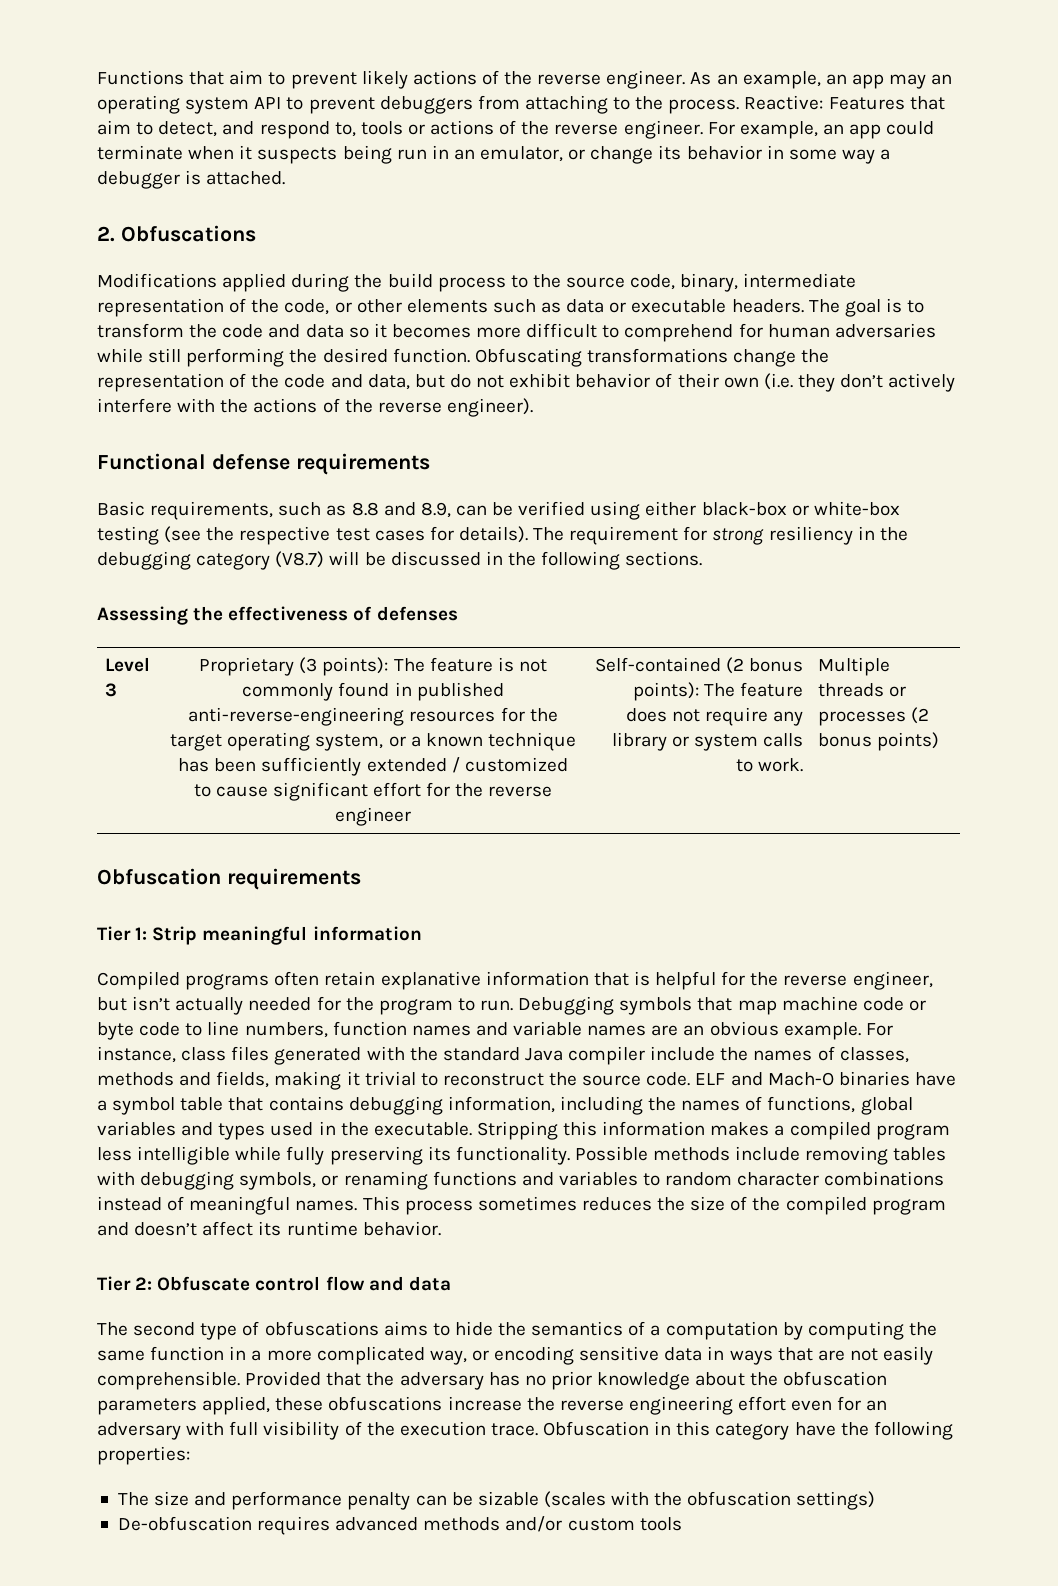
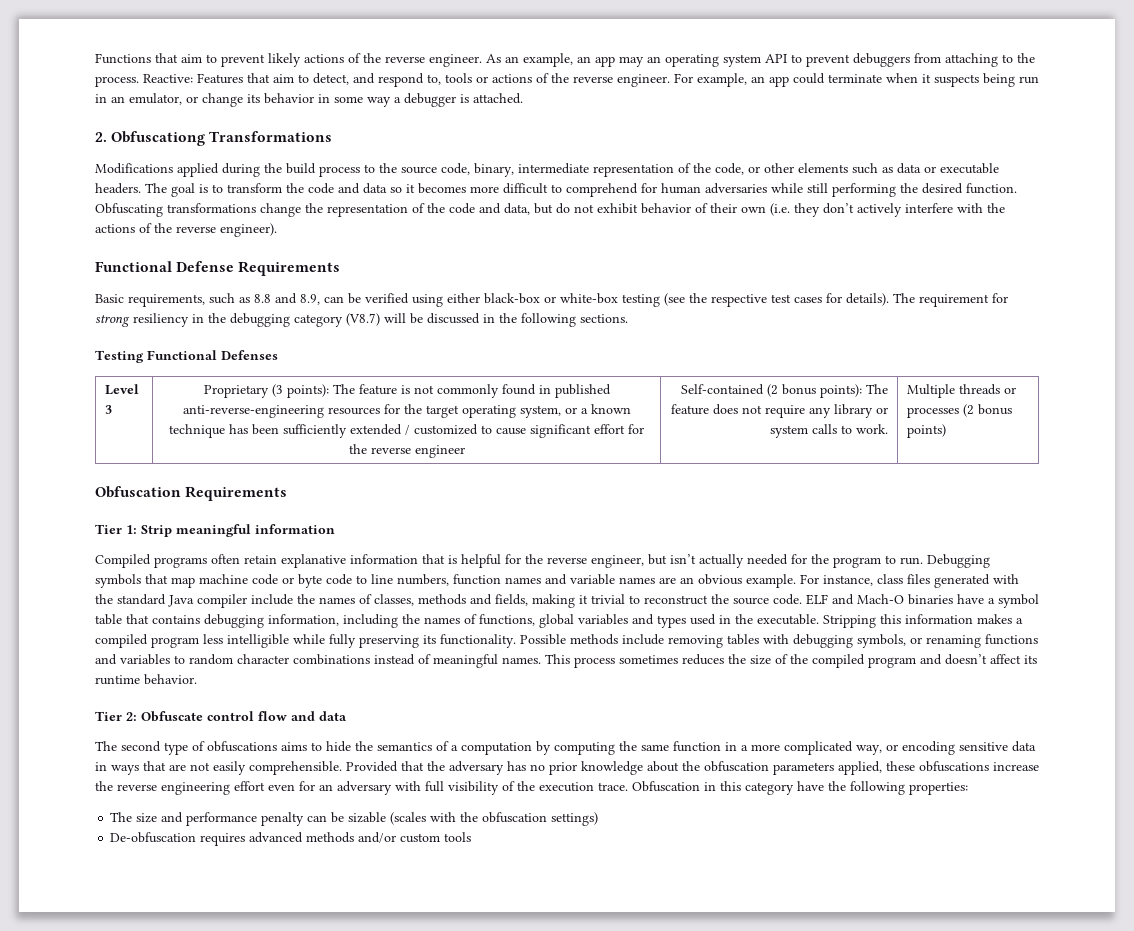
- 2. Obfuscations
+ 2. Obfuscationg Transformations
- Functional defense requirements
+ Functional Defense Requirements
- Assessing the effectiveness of defenses
+ Testing Functional Defenses
- Obfuscation requirements
+ Obfuscation Requirements

